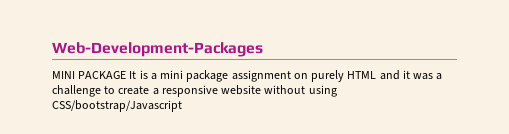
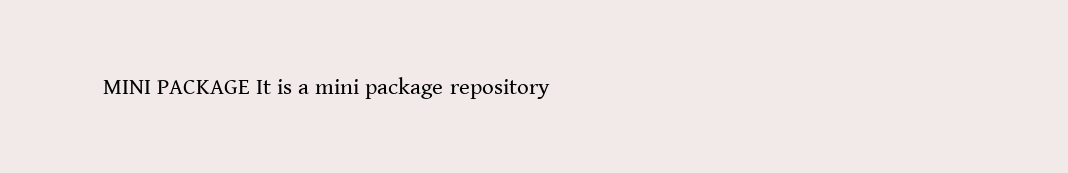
- Web-Development-Packages
- MINI PACKAGE It is a mini package assignment on purely HTML and it was a challenge to create a responsive website without using CSS/bootstrap/Javascript
+ MINI PACKAGE It is a mini package repository

